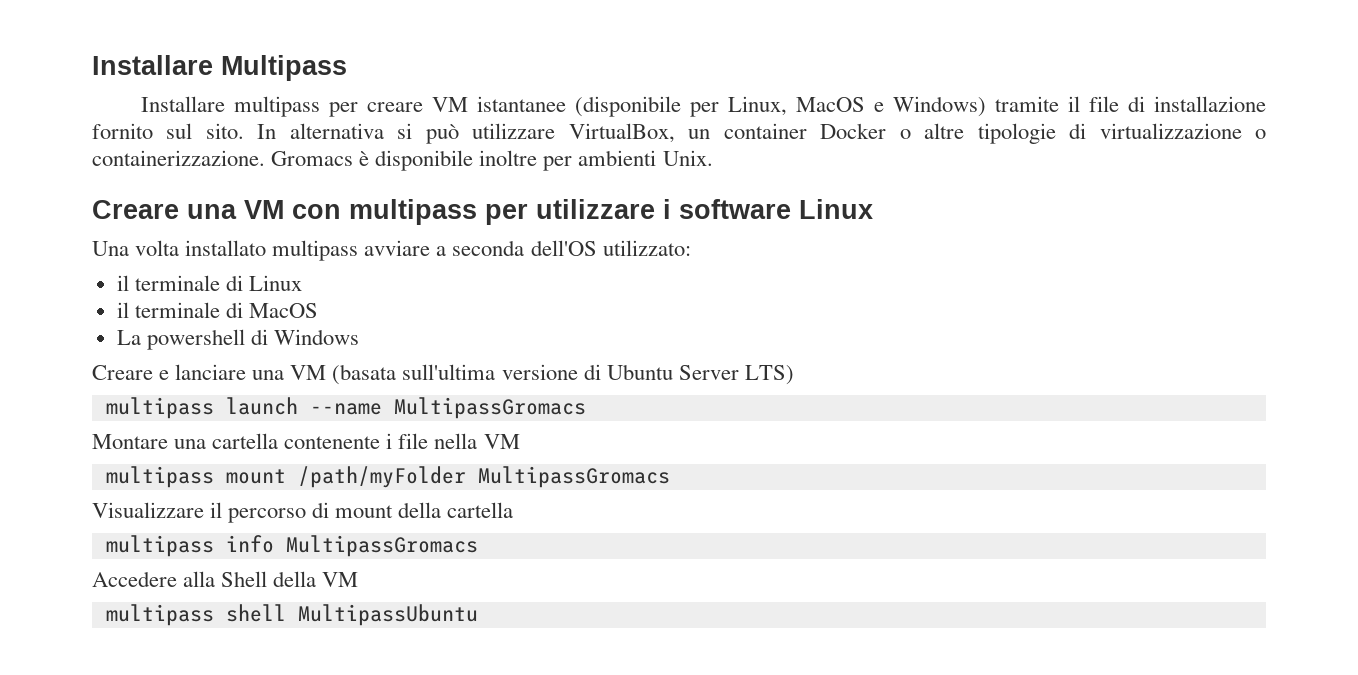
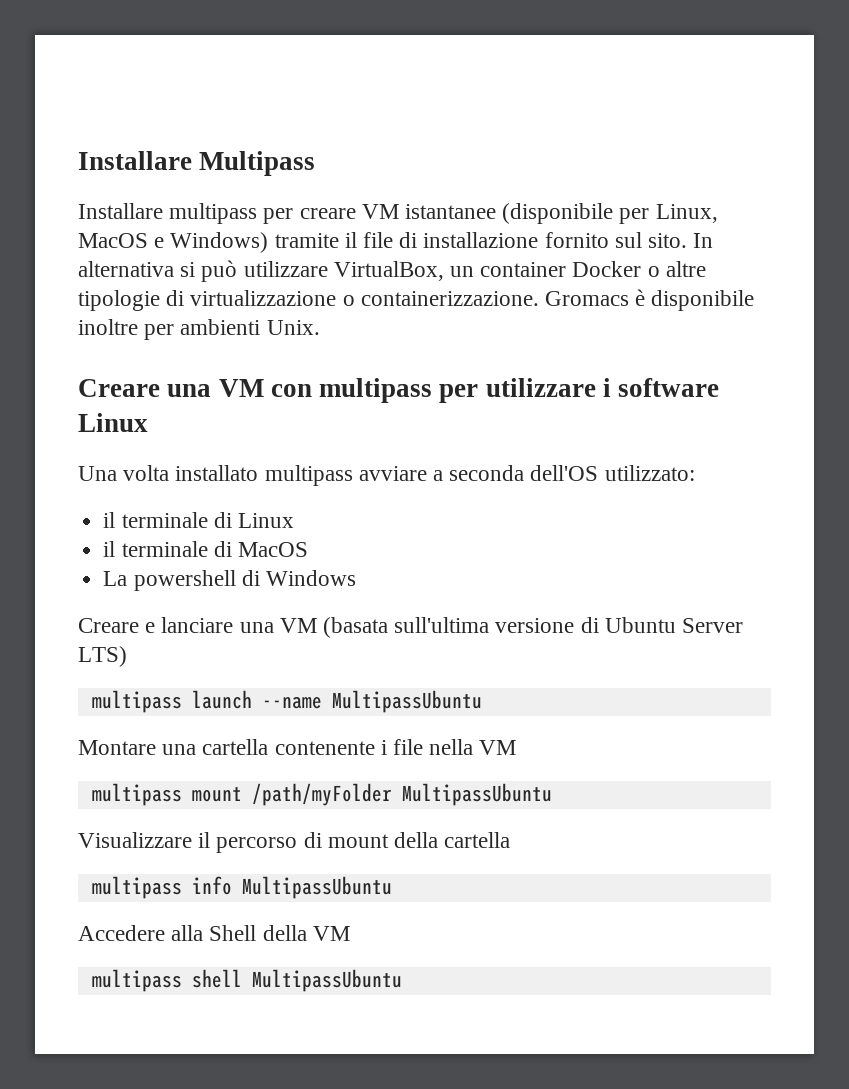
- multipass launch --name MultipassGromacs
+ multipass launch --name MultipassUbuntu
- multipass mount /path/myFolder MultipassGromacs
+ multipass mount /path/myFolder MultipassUbuntu
- multipass info MultipassGromacs
+ multipass info MultipassUbuntu

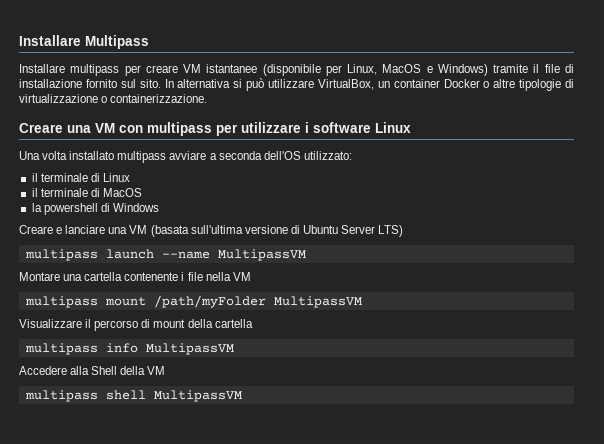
- Gromacs è disponibile inoltre per ambienti Unix.
- La powershell di Windows
+ la powershell di Windows
- multipass launch --name MultipassUbuntu
+ multipass launch --name MultipassVM
- multipass mount /path/myFolder MultipassUbuntu
+ multipass mount /path/myFolder MultipassVM
- multipass info MultipassUbuntu
+ multipass info MultipassVM
- multipass shell MultipassUbuntu
+ multipass shell MultipassVM

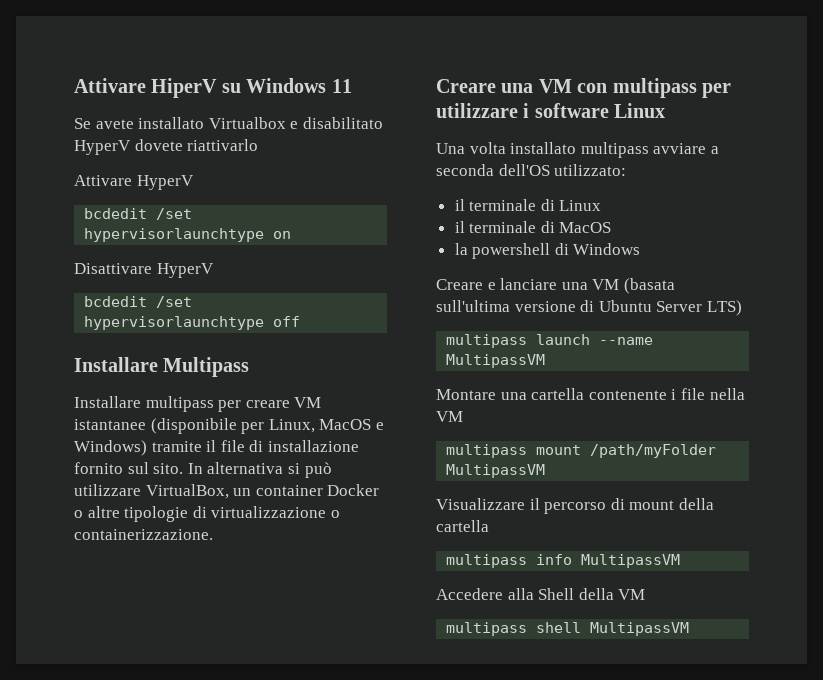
+ Attivare HiperV su Windows 11
+ Se avete installato Virtualbox e disabilitato HyperV dovete riattivarlo
+ Attivare HyperV
+ bcdedit /set hypervisorlaunchtype on
+ Disattivare HyperV
+ bcdedit /set hypervisorlaunchtype off

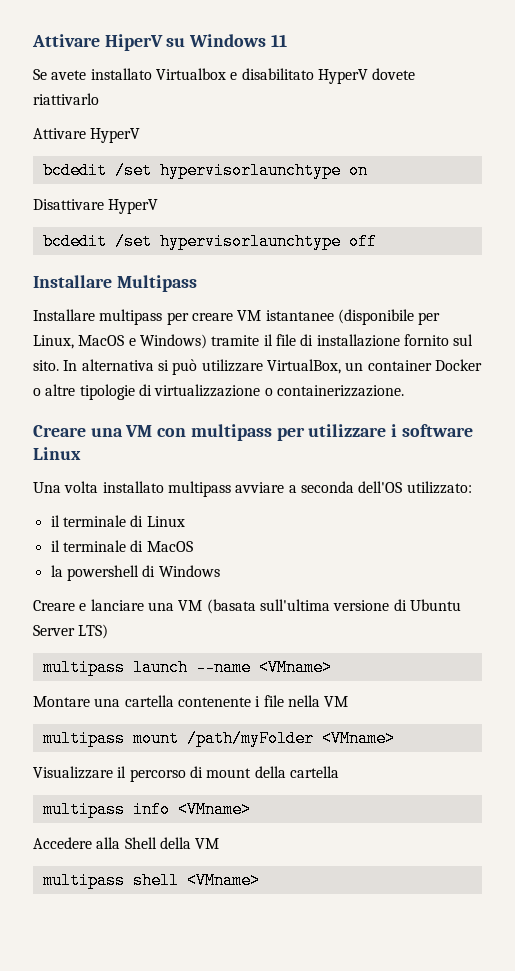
- multipass launch --name MultipassVM
+ multipass launch --name <VMname>
- multipass mount /path/myFolder MultipassVM
+ multipass mount /path/myFolder <VMname>
- multipass info MultipassVM
+ multipass info <VMname>
- multipass shell MultipassVM
+ multipass shell <VMname>

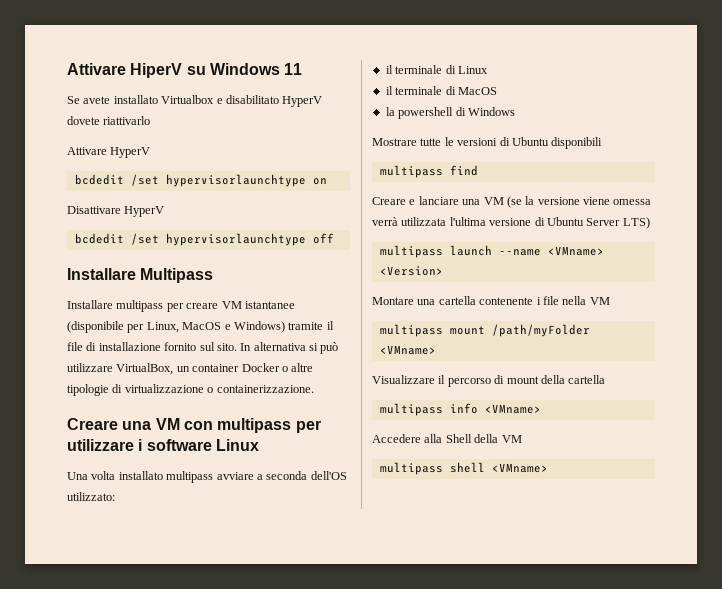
+ Mostrare tutte le versioni di Ubuntu disponibili
+ multipass find
- Creare e lanciare una VM (basata sull'ultima versione di Ubuntu Server LTS)
+ Creare e lanciare una VM (se la versione viene omessa verrà utilizzata l'ultima versione di Ubuntu Server LTS)
- multipass launch --name <VMname>
+ multipass launch --name <VMname> <Version>

